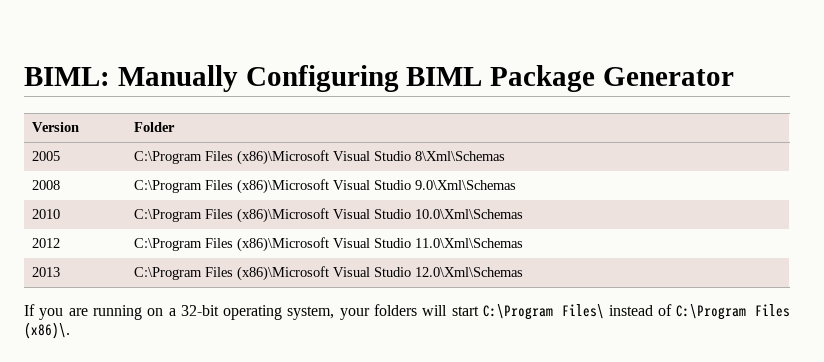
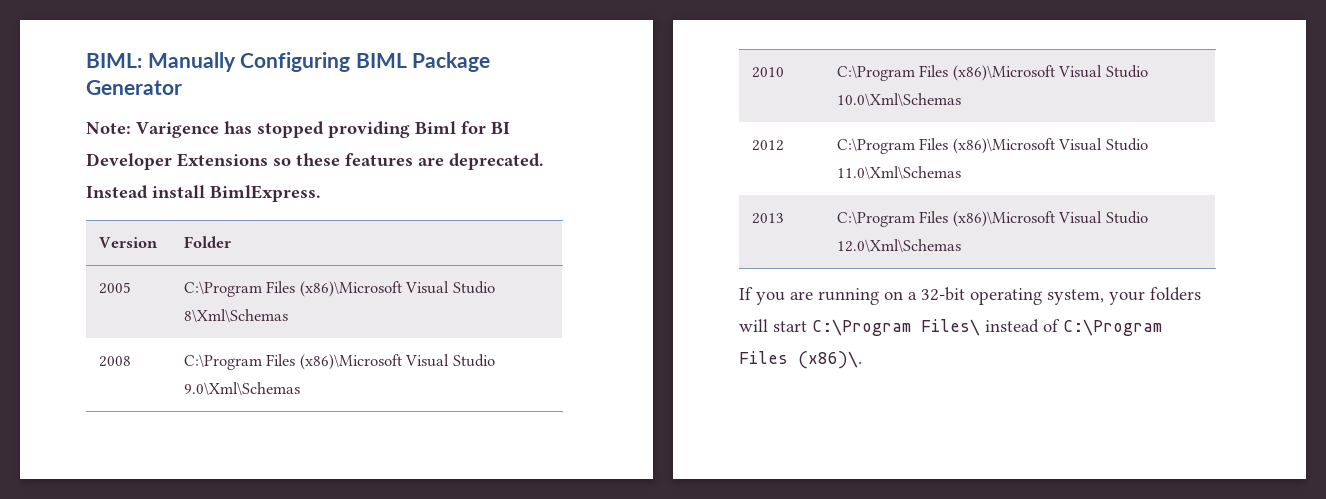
+ Note: Varigence has stopped providing Biml for BI Developer Extensions so these features are deprecated. Instead install BimlExpress.

